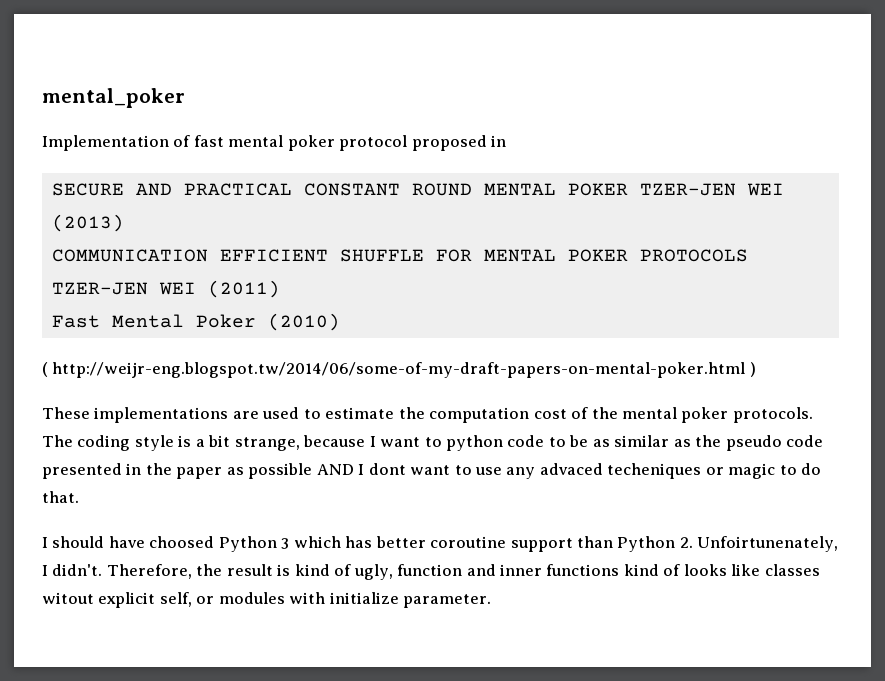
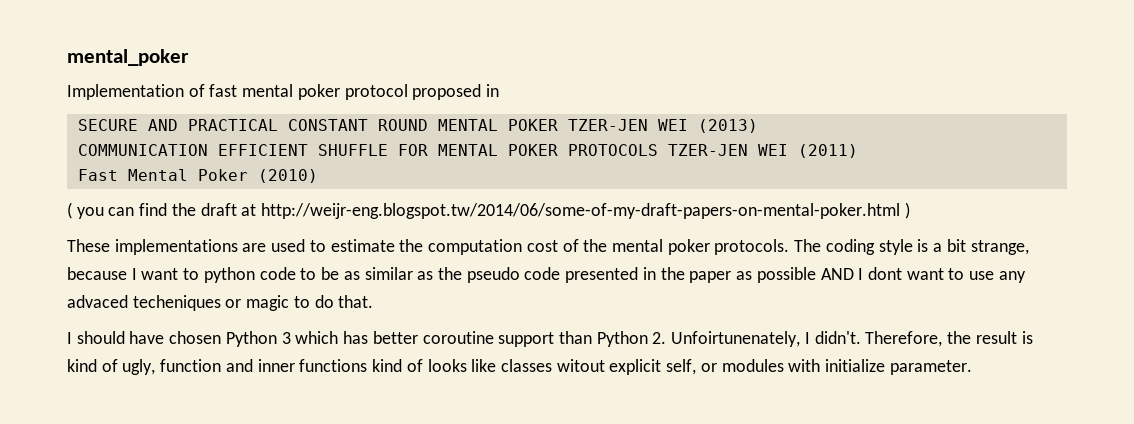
- ( http://weijr-eng.blogspot.tw/2014/06/some-of-my-draft-papers-on-mental-poker.html )
+ ( you can find the draft at http://weijr-eng.blogspot.tw/2014/06/some-of-my-draft-papers-on-mental-poker.html )
- I should have choosed Python 3 which has better coroutine support than Python 2. Unfoirtunenately, I didn't.
+ I should have chosen Python 3 which has better coroutine support than Python 2. Unfoirtunenately, I didn't.

